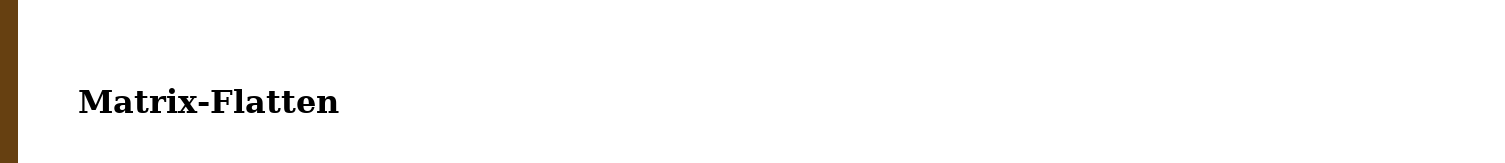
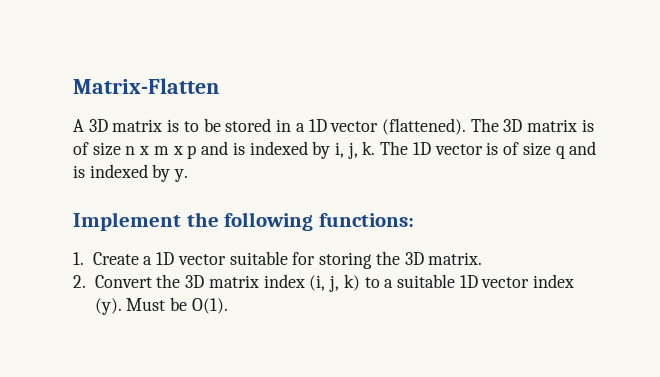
+ A 3D matrix is to be stored in a 1D vector (flattened). The 3D matrix is of size n x m x p and is indexed by i, j, k. The 1D vector is of size q and is indexed by y.
+ Implement the following functions:
+ 1. Create a 1D vector suitable for storing the 3D matrix.
+ 2. Convert the 3D matrix index (i, j, k) to a suitable 1D vector index (y). Must be O(1).

